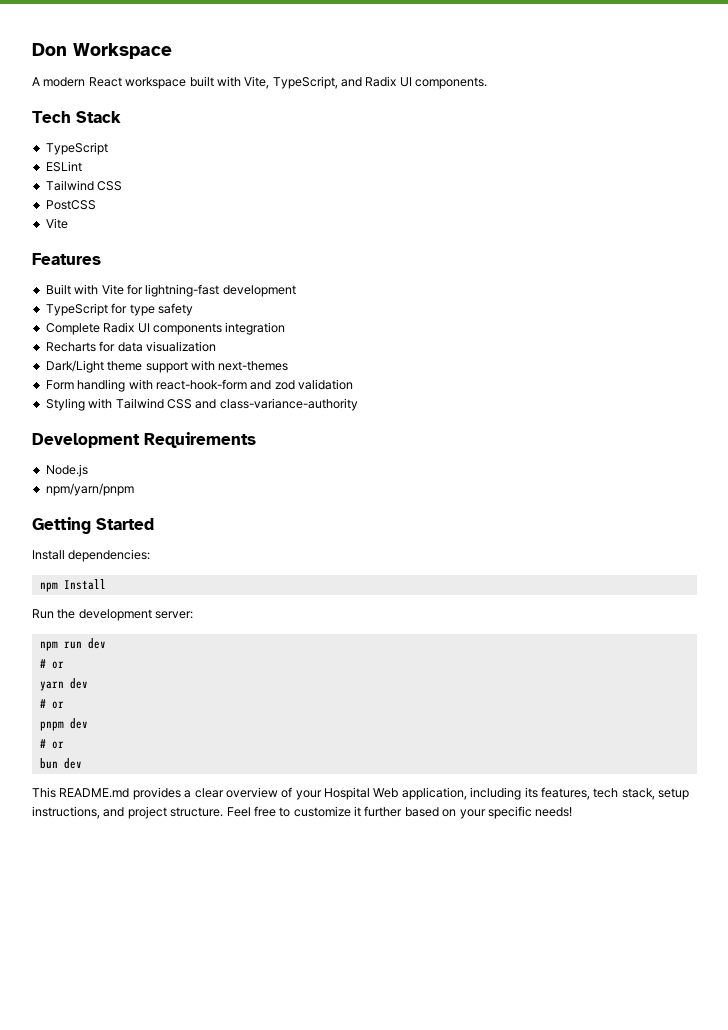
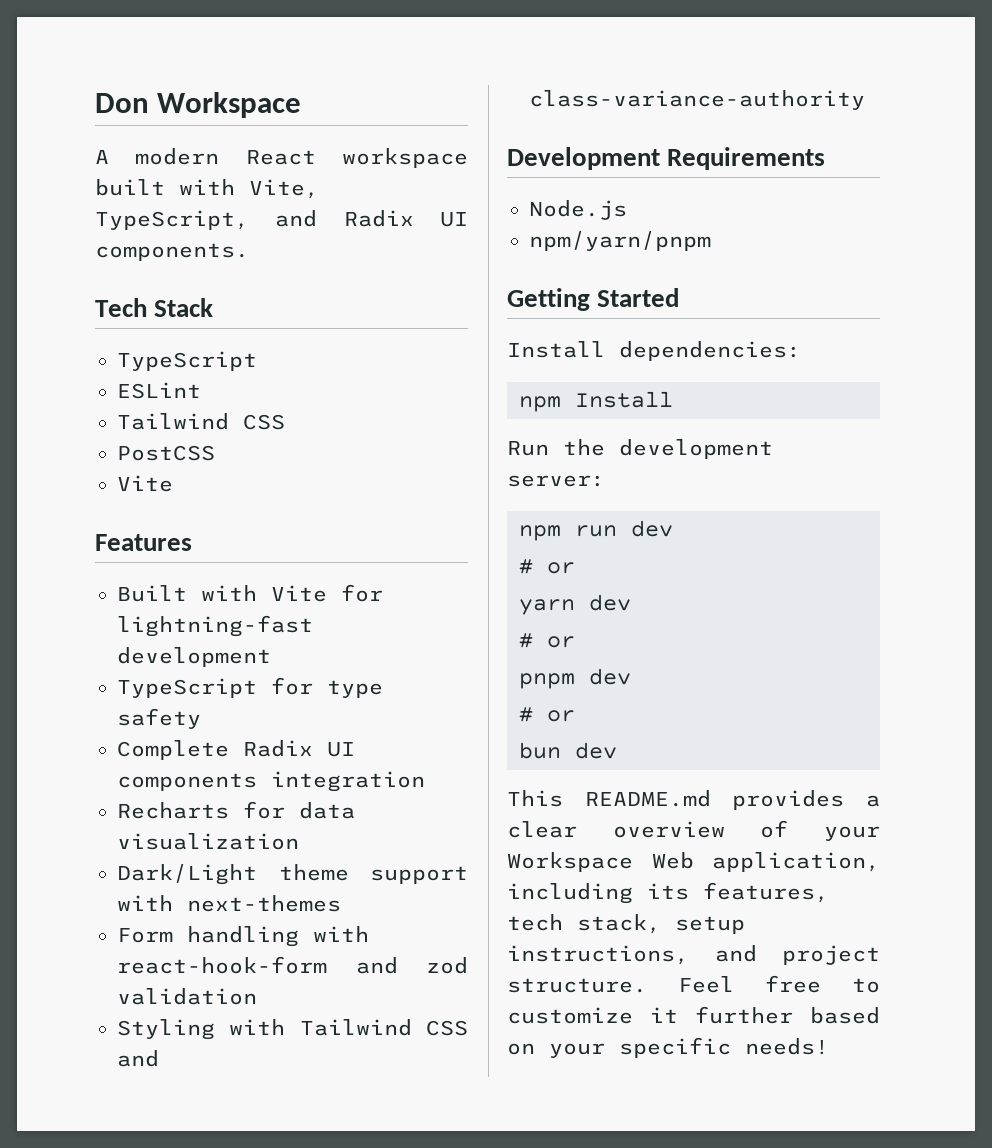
- This README.md provides a clear overview of your Hospital Web application, including its features, tech stack, setup instructions, and project structure.
+ This README.md provides a clear overview of your Workspace Web application, including its features, tech stack, setup instructions, and project structure.

